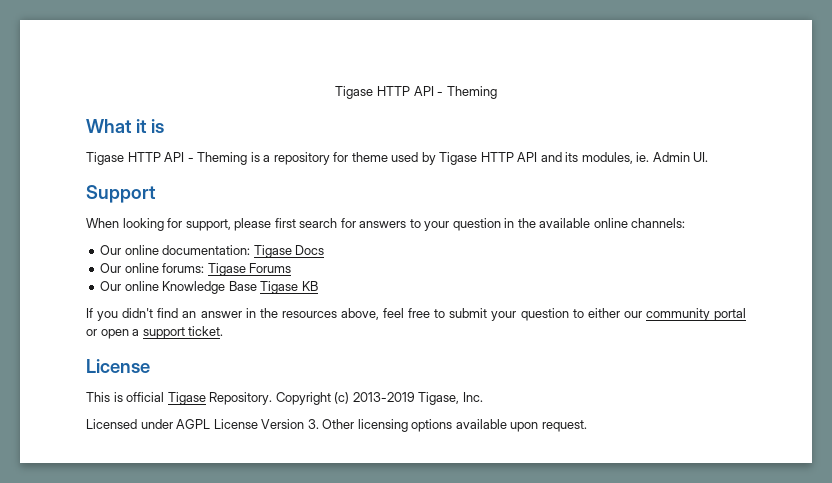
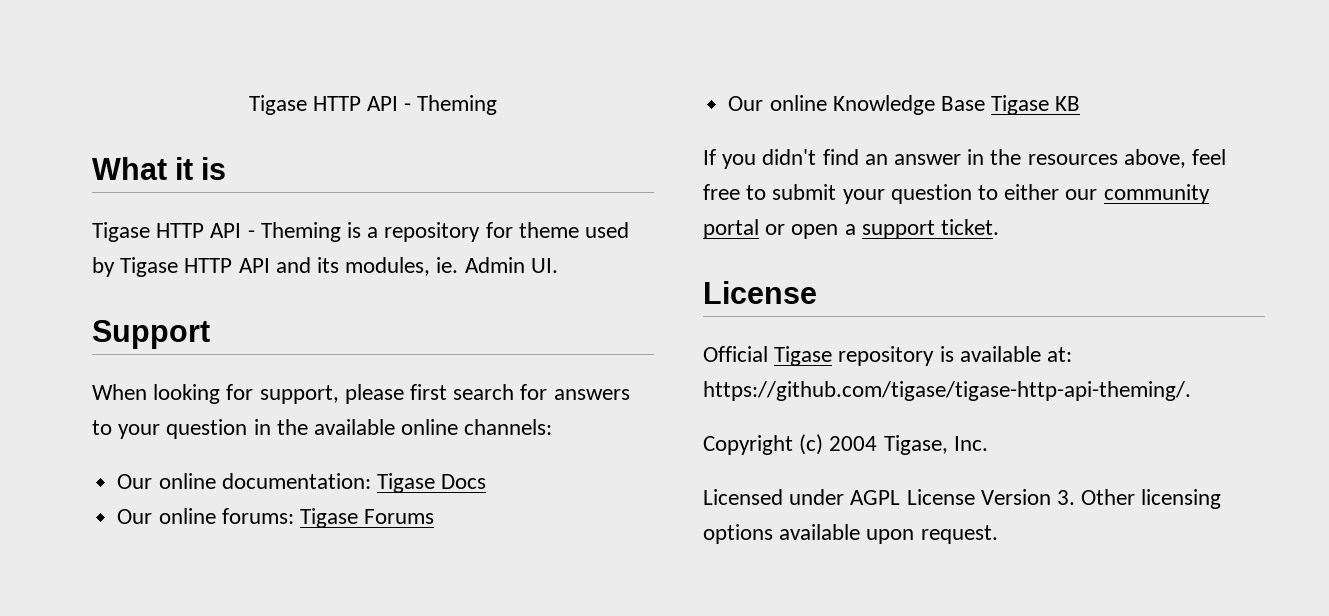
- This is official Tigase Repository. Copyright (c) 2013-2019 Tigase, Inc.
+ Official Tigase repository is available at: https://github.com/tigase/tigase-http-api-theming/.
+ Copyright (c) 2004 Tigase, Inc.

